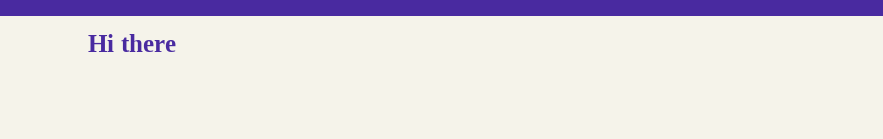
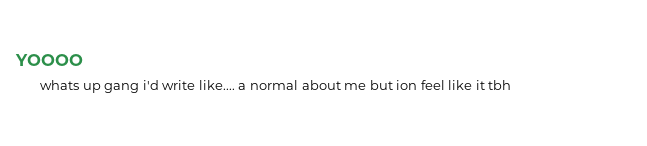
- Hi there
+ YOOOO
+ whats up gang i'd write like.... a normal about me but ion feel like it tbh

